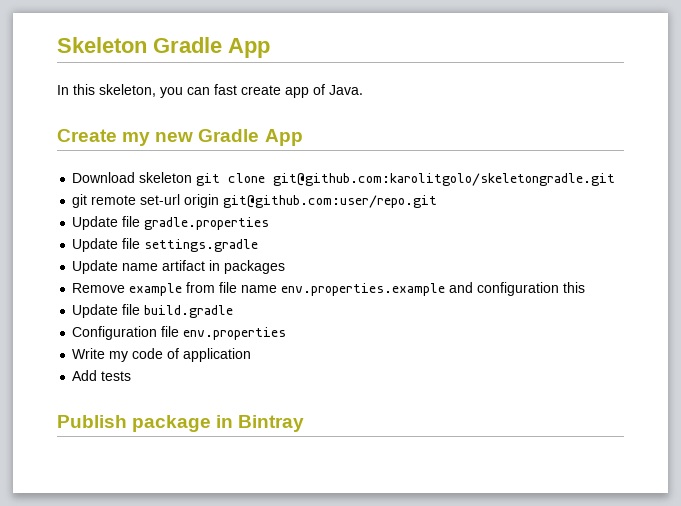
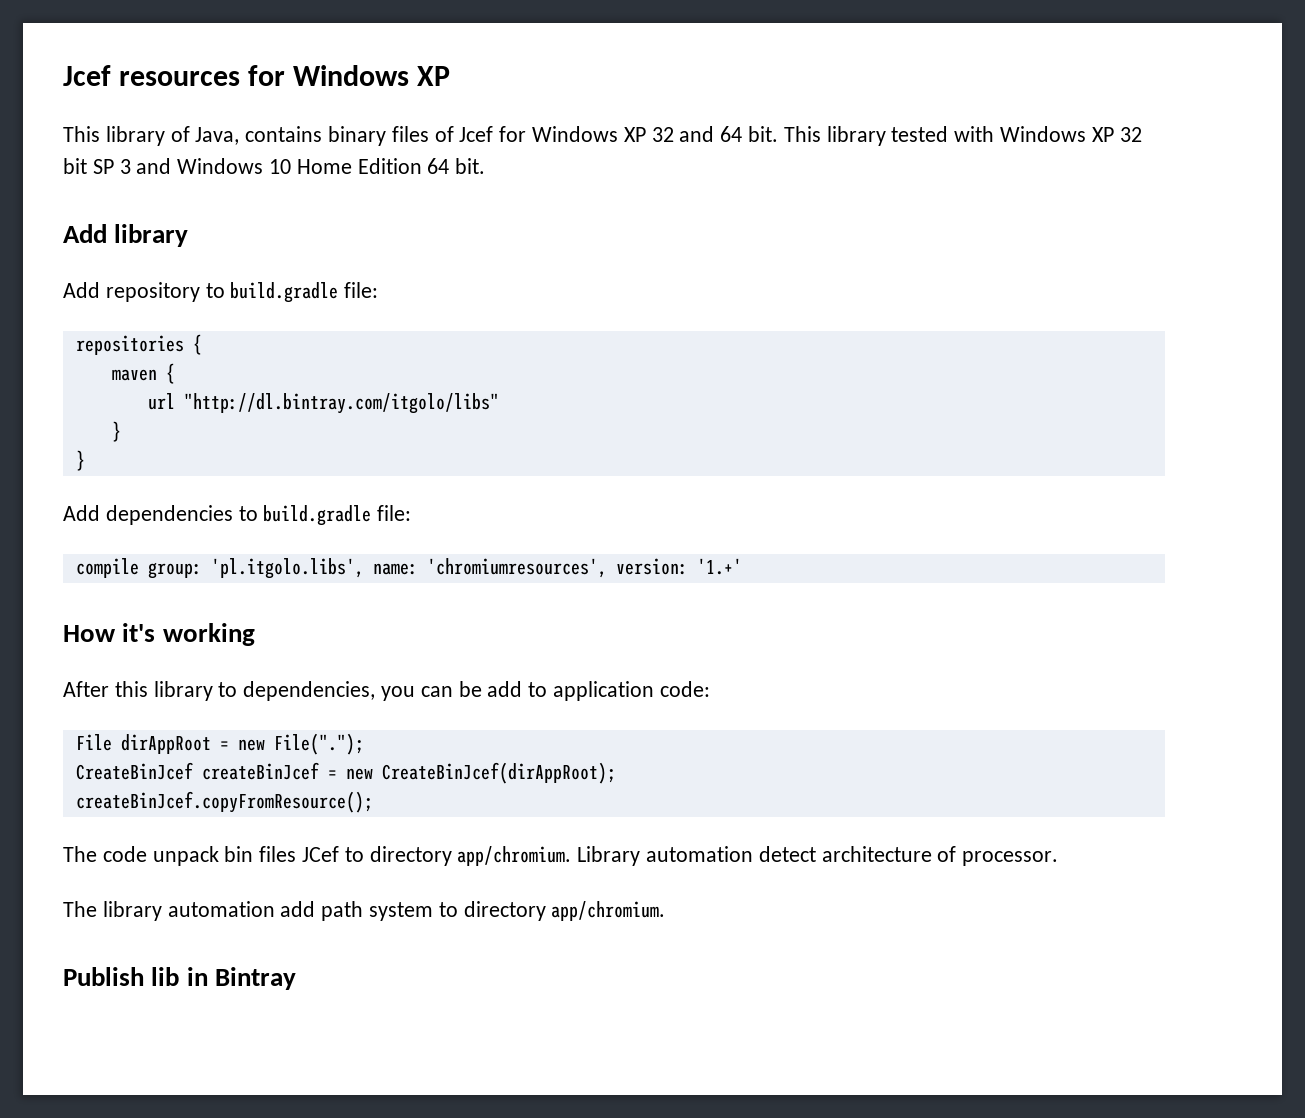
- Skeleton Gradle App
- In this skeleton, you can fast create app of Java.
- Create my new Gradle App
- Download skeleton git clone git@github.com:karolitgolo/skeletongradle.git
- git remote set-url origin git@github.com:user/repo.git
- Update file gradle.properties
- Update file settings.gradle
- Update name artifact in packages
- Remove example from file name env.properties.example and configuration this
- Update file build.gradle
- Configuration file env.properties
- Write my code of application
- Add tests
+ Jcef resources for Windows XP
+ This library of Java, contains binary files of Jcef for Windows XP 32 and 64 bit. This library tested with Windows XP 32 bit SP 3 and Windows 10 Home Edition 64 bit.
+ Add library
+ Add repository to build.gradle file:
+ repositories {
+ maven {
+ url "http://dl.bintray.com/itgolo/libs"
+ }
+ }
+ Add dependencies to build.gradle file:
+ compile group: 'pl.itgolo.libs', name: 'chromiumresources', version: '1.+'
+ How it's working
+ After this library to dependencies, you can be add to application code:
+ File dirAppRoot = new File(".");
+ CreateBinJcef createBinJcef = new CreateBinJcef(dirAppRoot);
+ createBinJcef.copyFromResource();
+ The code unpack bin files JCef to directory app/chromium. Library automation detect architecture of processor.
+ The library automation add path system to directory app/chromium.
- Publish package in Bintray
+ Publish lib in Bintray

